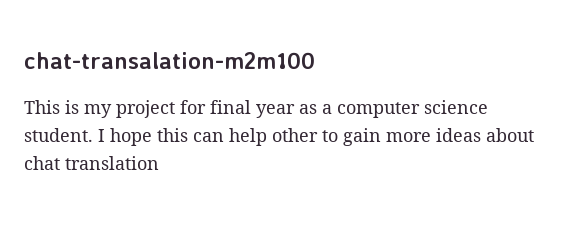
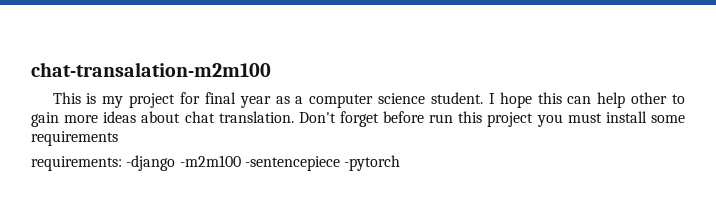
- I hope this can help other to gain more ideas about chat translation
+ I hope this can help other to gain more ideas about chat translation. Don't forget before run this project you must install some requirements
+ requirements: -django -m2m100 -sentencepiece -pytorch

